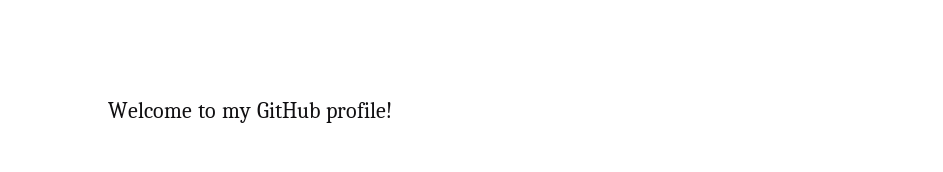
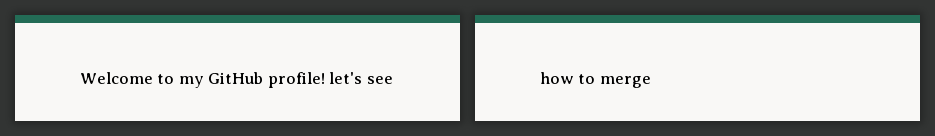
- Welcome to my GitHub profile!
+ Welcome to my GitHub profile! let's see how to merge

